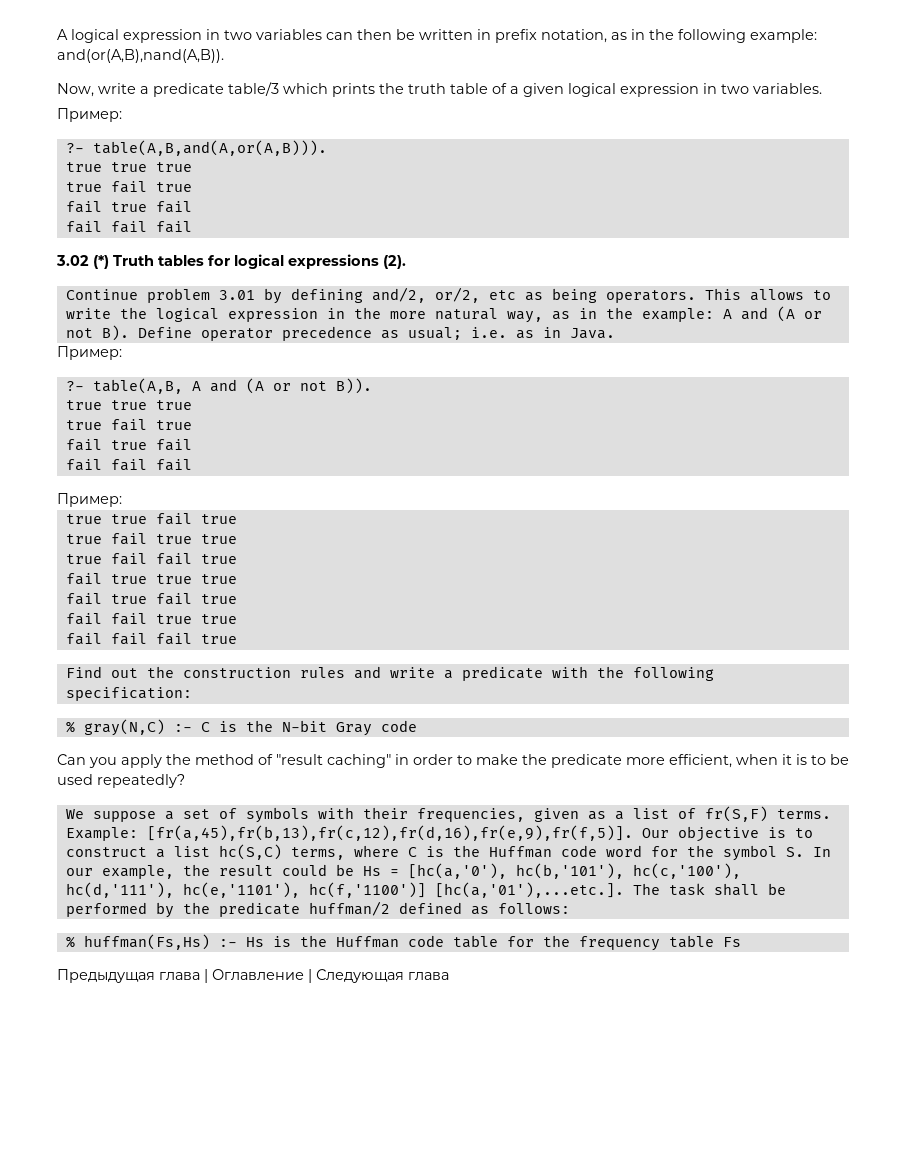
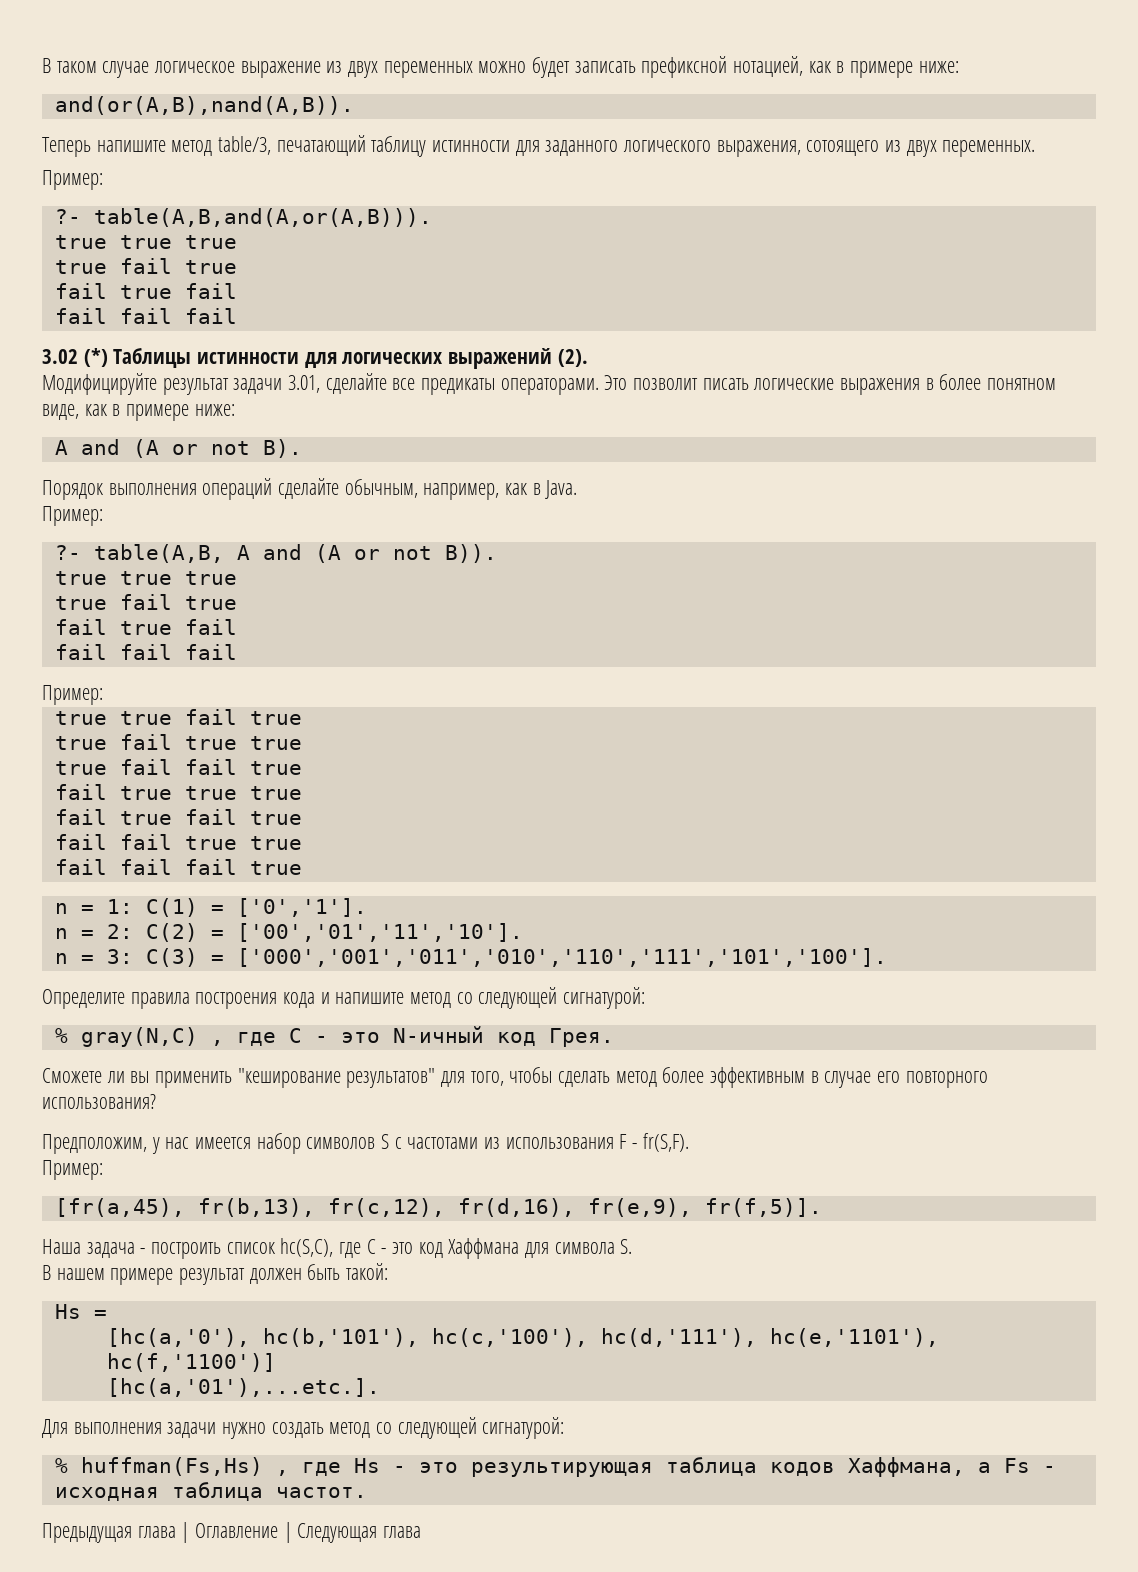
- A logical expression in two variables can then be written in prefix notation, as in the following example: and(or(A,B),nand(A,B)).
- Now, write a predicate table/3 which prints the truth table of a given logical expression in two variables.
+ В таком случае логическое выражение из двух переменных можно будет записать префиксной нотацией, как в примере ниже:
+ and(or(A,B),nand(A,B)).
+ Теперь напишите метод table/3, печатающий таблицу истинности для заданного логического выражения, сотоящего из двух переменных.
- 3.02 (*) Truth tables for logical expressions (2).
- Continue problem 3.01 by defining and/2, or/2, etc as being operators. This allows to write the logical expression in the more natural way, as in the example: A and (A or not B). Define operator precedence as usual; i.e. as in Java.
+ 3.02 (*) Таблицы истинности для логических выражений (2).
+ Модифицируйте результат задачи 3.01, сделайте все предикаты операторами. Это позволит писать логические выражения в более понятном виде, как в примере ниже:
+ A and (A or not B).
+ Порядок выполнения операций сделайте обычным, например, как в Java.
- Find out the construction rules and write a predicate with the following specification:
- % gray(N,C) :- C is the N-bit Gray code
- Can you apply the method of "result caching" in order to make the predicate more efficient, when it is to be used repeatedly?
- We suppose a set of symbols with their frequencies, given as a list of fr(S,F) terms. Example: [fr(a,45),fr(b,13),fr(c,12),fr(d,16),fr(e,9),fr(f,5)]. Our objective is to construct a list hc(S,C) terms, where C is the Huffman code word for the symbol S. In our example, the result could be Hs = [hc(a,'0'), hc(b,'101'), hc(c,'100'), hc(d,'111'), hc(e,'1101'), hc(f,'1100')] [hc(a,'01'),...etc.]. The task shall be performed by the predicate huffman/2 defined as follows:
- % huffman(Fs,Hs) :- Hs is the Huffman code table for the frequency table Fs
+ n = 1: C(1) = ['0','1'].
+ n = 2: C(2) = ['00','01','11','10'].
+ n = 3: C(3) = ['000','001','011','010','110','111','101','100'].
+ Определите правила построения кода и напишите метод со следующей сигнатурой:
+ % gray(N,C) , где C - это N-ичный код Грея.
+ Сможете ли вы применить "кеширование результатов" для того, чтобы сделать метод более эффективным в случае его повторного использования?
+ Предположим, у нас имеется набор символов S с частотами из использования F - fr(S,F).
+ Пример:
+ [fr(a,45), fr(b,13), fr(c,12), fr(d,16), fr(e,9), fr(f,5)].
+ Наша задача - построить список hc(S,C), где C - это код Хаффмана для символа S.
+ В нашем примере результат должен быть такой:
+ Hs =
+ [hc(a,'0'), hc(b,'101'), hc(c,'100'), hc(d,'111'), hc(e,'1101'), hc(f,'1100')]
+ [hc(a,'01'),...etc.].
+ Для выполнения задачи нужно создать метод со следующей сигнатурой:
+ % huffman(Fs,Hs) , где Hs - это результирующая таблица кодов Хаффмана, а Fs - исходная таблица частот.

